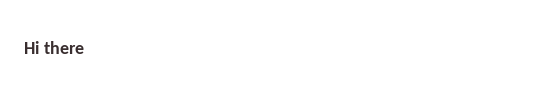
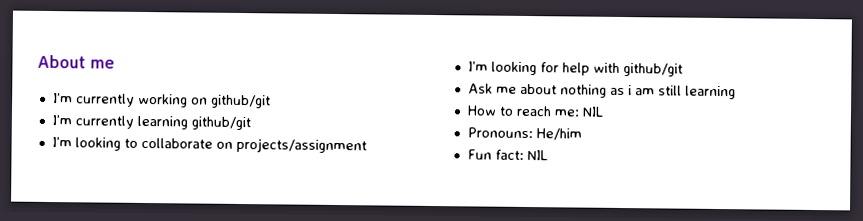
- Hi there
+ About me
+ I’m currently working on github/git
+ I’m currently learning github/git
+ I’m looking to collaborate on projects/assignment
+ I’m looking for help with github/git
+ Ask me about nothing as i am still learning
+ How to reach me: NIL
+ Pronouns: He/him
+ Fun fact: NIL

